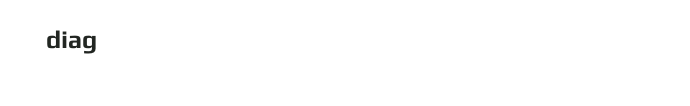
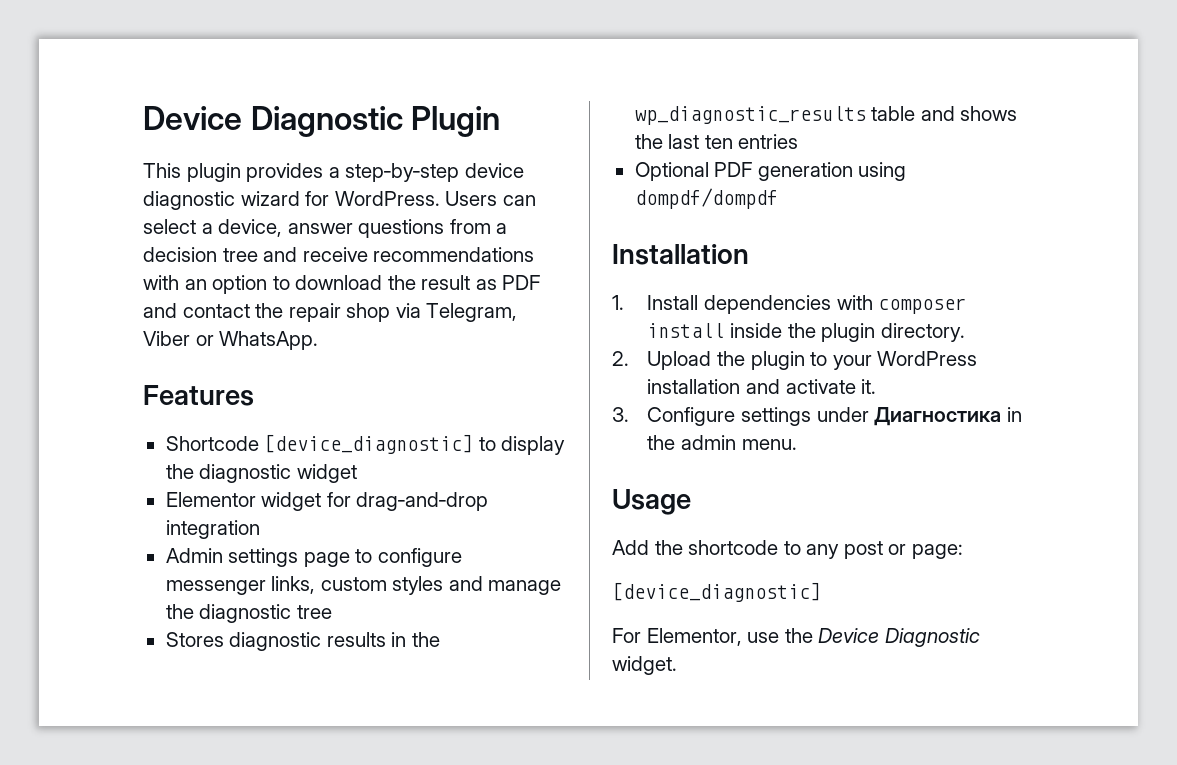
- diag
+ Device Diagnostic Plugin
+ This plugin provides a step‑by‑step device diagnostic wizard for WordPress. Users can select a device, answer questions from a decision tree and receive recommendations with an option to download the result as PDF and contact the repair shop via Telegram, Viber or WhatsApp.
+ Features
+ Shortcode [device_diagnostic] to display the diagnostic widget
+ Elementor widget for drag‑and‑drop integration
+ Admin settings page to configure messenger links, custom styles and manage the diagnostic tree
+ Stores diagnostic results in the wp_diagnostic_results table and shows the last ten entries
+ Optional PDF generation using dompdf/dompdf
+ Installation
+ 1. Install dependencies with composer install inside the plugin directory.
+ 2. Upload the plugin to your WordPress installation and activate it.
+ 3. Configure settings under Диагностика in the admin menu.
+ Usage
+ Add the shortcode to any post or page:
+ [device_diagnostic]
+ For Elementor, use the Device Diagnostic widget.

